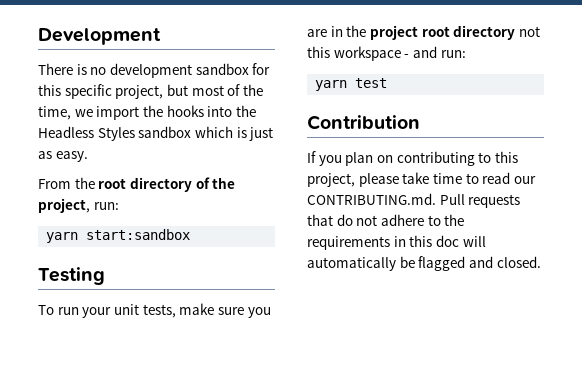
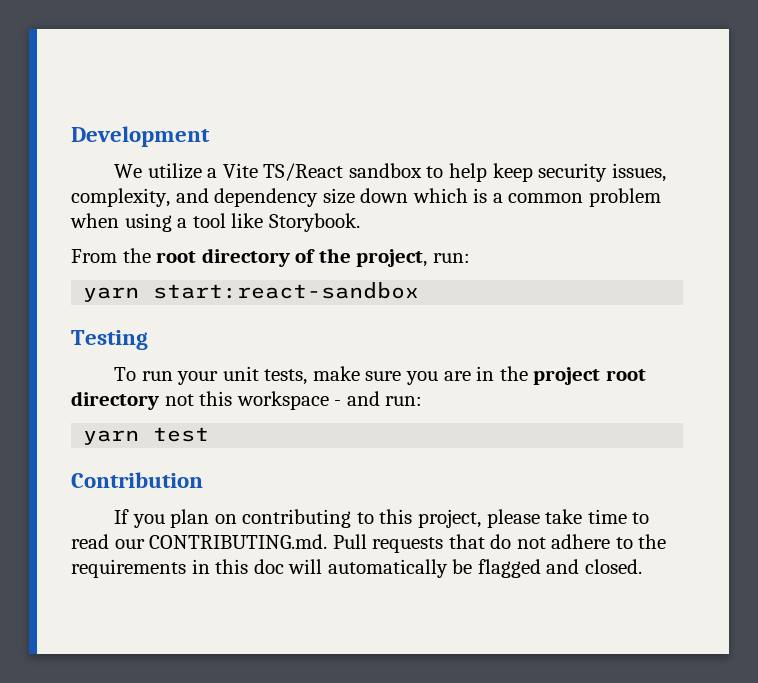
- There is no development sandbox for this specific project, but most of the time, we import the hooks into the Headless Styles sandbox which is just as easy.
+ We utilize a Vite TS/React sandbox to help keep security issues, complexity, and dependency size down which is a common problem when using a tool like Storybook.
- yarn start:sandbox
+ yarn start:react-sandbox

